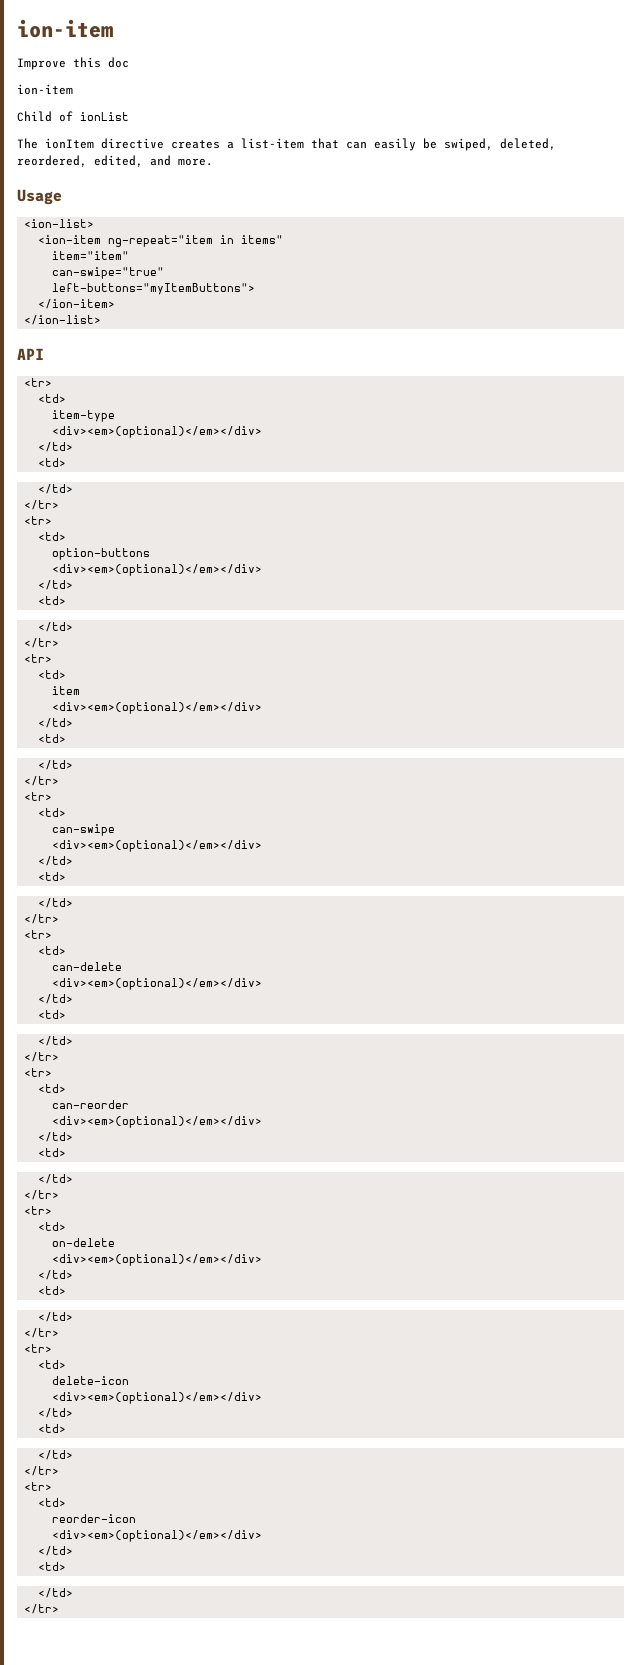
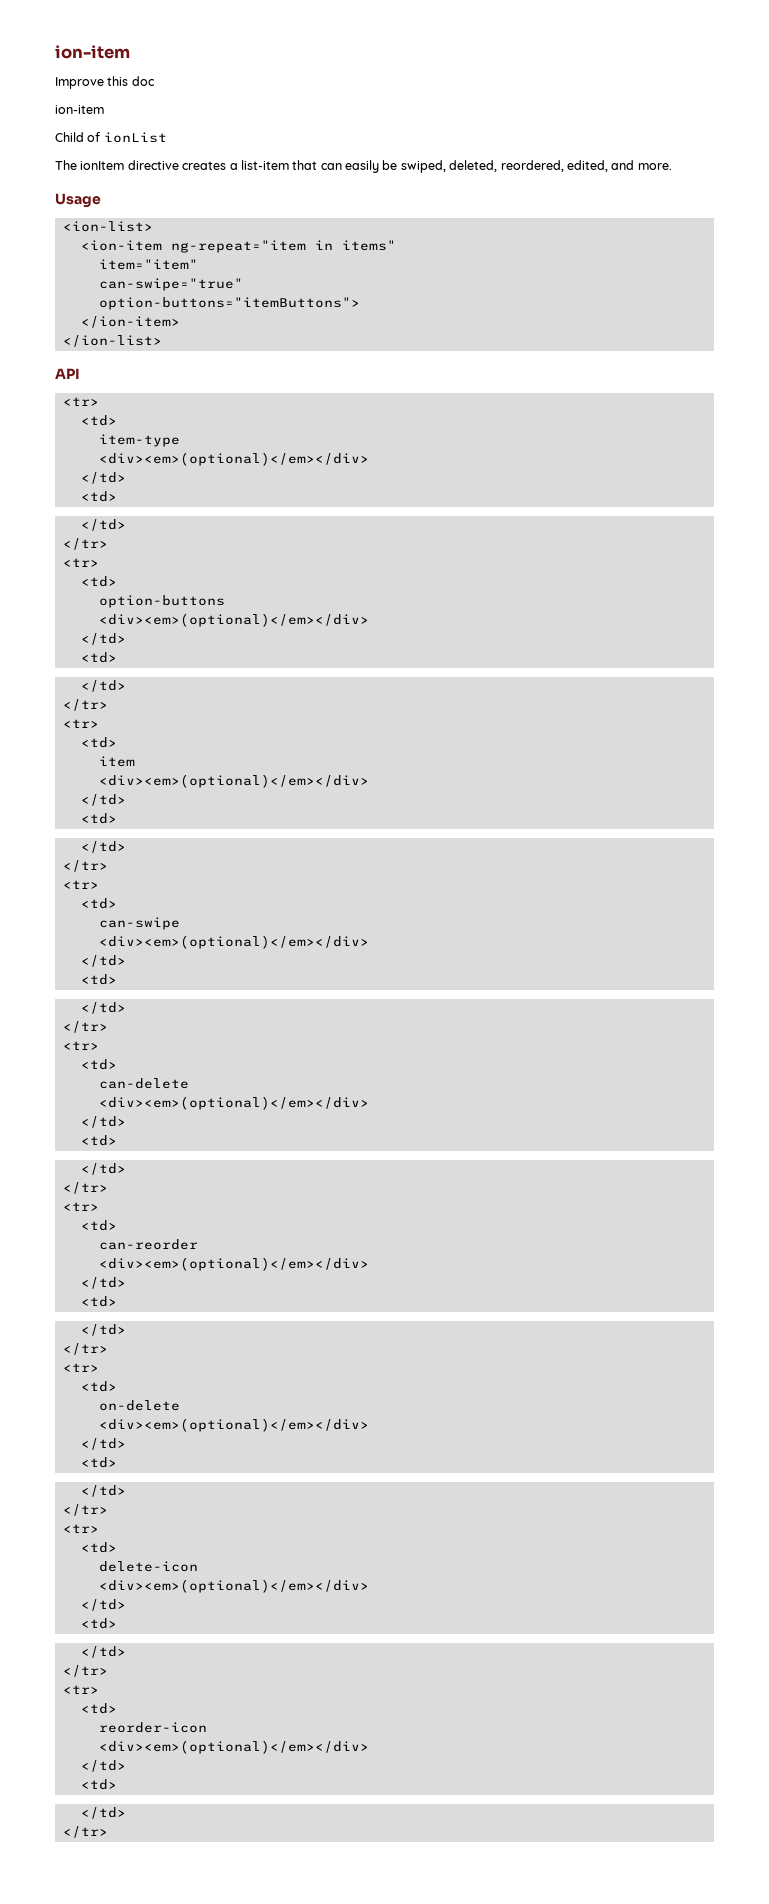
- left-buttons="myItemButtons">
+ option-buttons="itemButtons">

